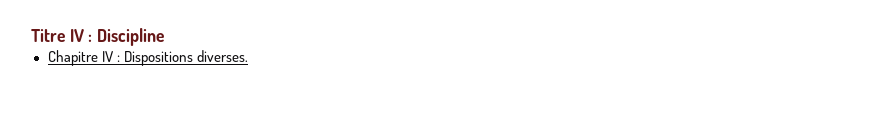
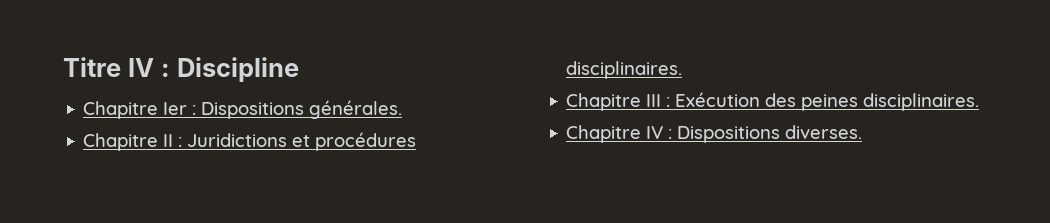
+ Chapitre Ier : Dispositions générales.
+ Chapitre II : Juridictions et procédures disciplinaires.
+ Chapitre III : Exécution des peines disciplinaires.

